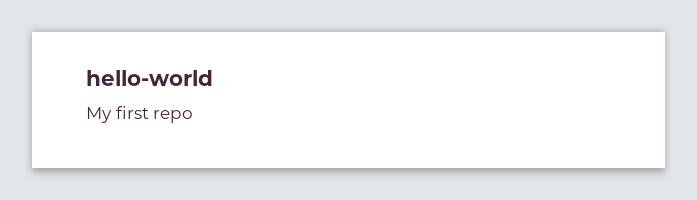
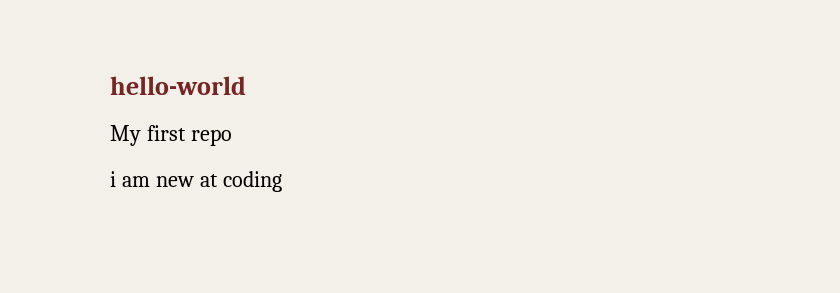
+ i am new at coding

